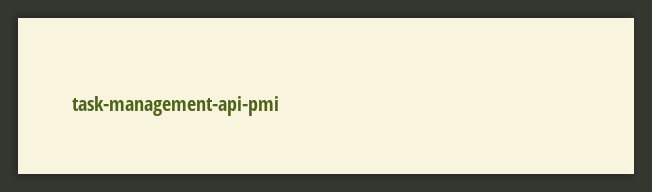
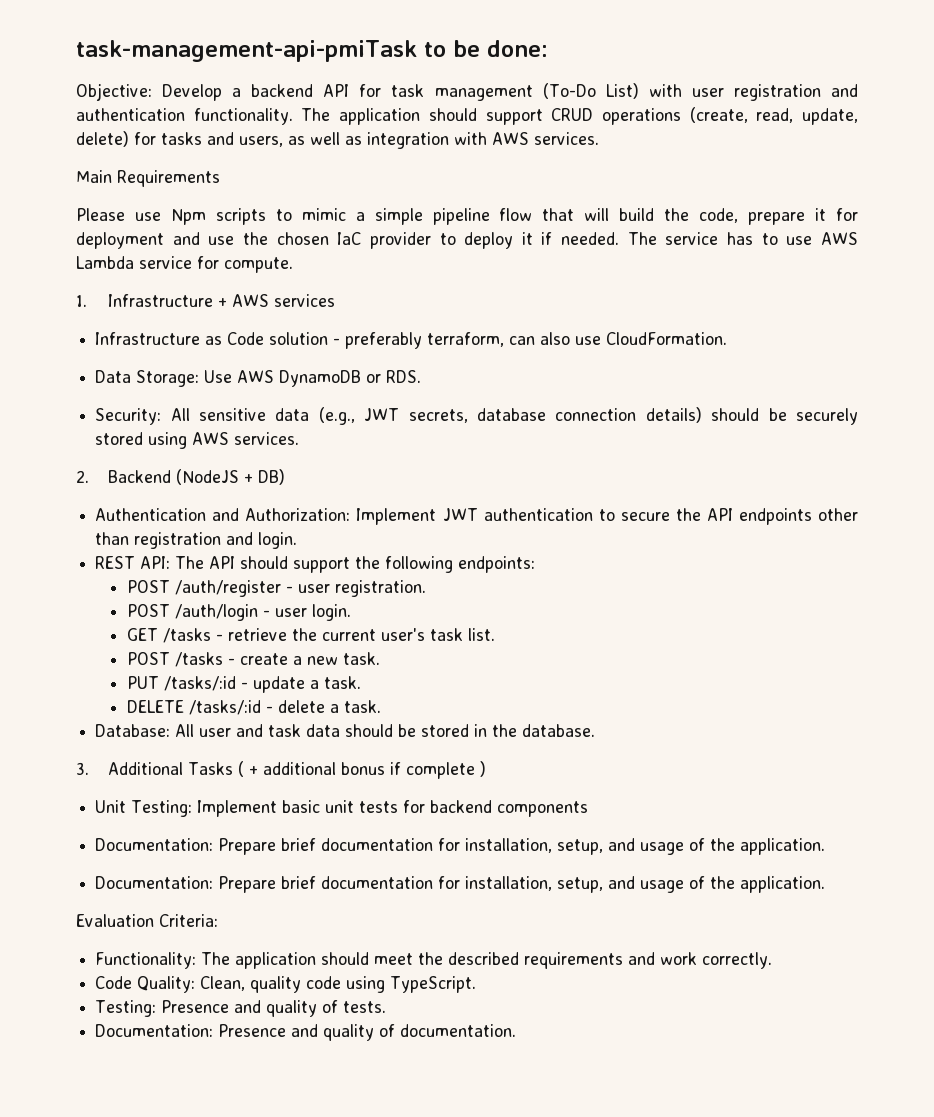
- task-management-api-pmi
+ task-management-api-pmiTask to be done:
+ Objective: Develop a backend API for task management (To-Do List) with user registration and authentication functionality. The application should support CRUD operations (create, read, update, delete) for tasks and users, as well as integration with AWS services.
+ Main Requirements
+ Please use Npm scripts to mimic a simple pipeline flow that will build the code, prepare it for deployment and use the chosen IaC provider to deploy it if needed. The service has to use AWS Lambda service for compute.
+ 1. Infrastructure + AWS services
+ Infrastructure as Code solution - preferably terraform, can also use CloudFormation.
+ Data Storage: Use AWS DynamoDB or RDS.
+ Security: All sensitive data (e.g., JWT secrets, database connection details) should be securely stored using AWS services.
+ 2. Backend (NodeJS + DB)
+ Authentication and Authorization: Implement JWT authentication to secure the API endpoints other than registration and login.
+ REST API: The API should support the following endpoints:
+ POST /auth/register - user registration.
+ POST /auth/login - user login.
+ GET /tasks - retrieve the current user's task list.
+ POST /tasks - create a new task.
+ PUT /tasks/:id - update a task.
+ DELETE /tasks/:id - delete a task.
+ Database: All user and task data should be stored in the database.
+ 3. Additional Tasks ( + additional bonus if complete )
+ Unit Testing: Implement basic unit tests for backend components
+ Documentation: Prepare brief documentation for installation, setup, and usage of the application.
+ Documentation: Prepare brief documentation for installation, setup, and usage of the application.
+ Evaluation Criteria:
+ Functionality: The application should meet the described requirements and work correctly.
+ Code Quality: Clean, quality code using TypeScript.
+ Testing: Presence and quality of tests.
+ Documentation: Presence and quality of documentation.

